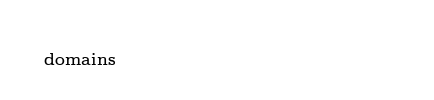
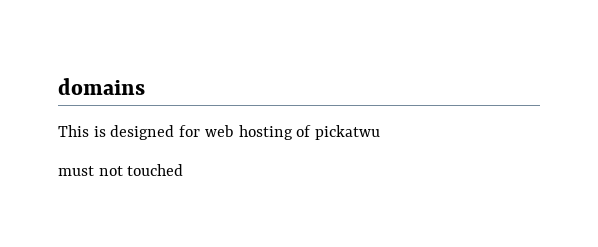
+ This is designed for web hosting of pickatwu
+ must not touched

